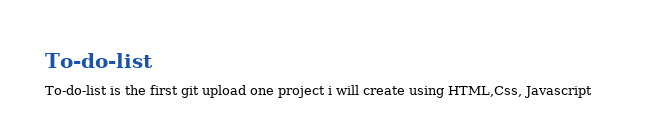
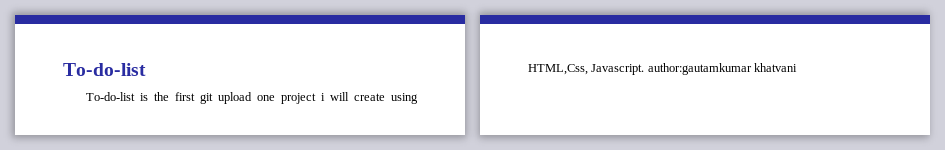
- To-do-list is the first git upload one project i will create using HTML,Css, Javascript
+ To-do-list is the first git upload one project i will create using HTML,Css, Javascript. author:gautamkumar khatvani

